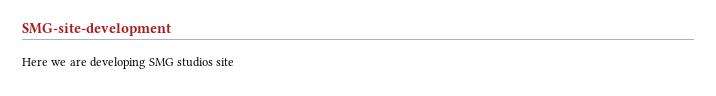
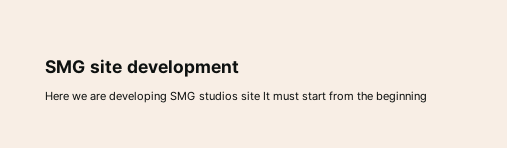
- SMG-site-development
+ SMG site development
- Here we are developing SMG studios site
+ Here we are developing SMG studios site It must start from the beginning

